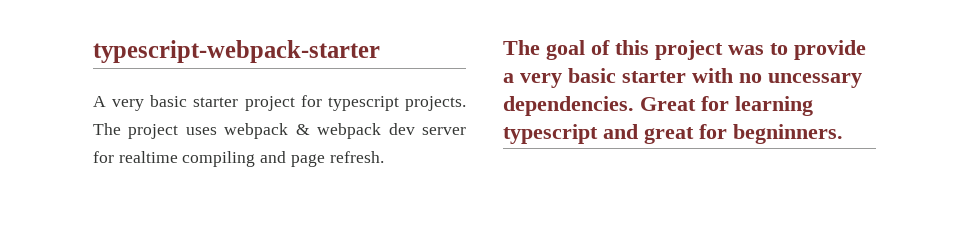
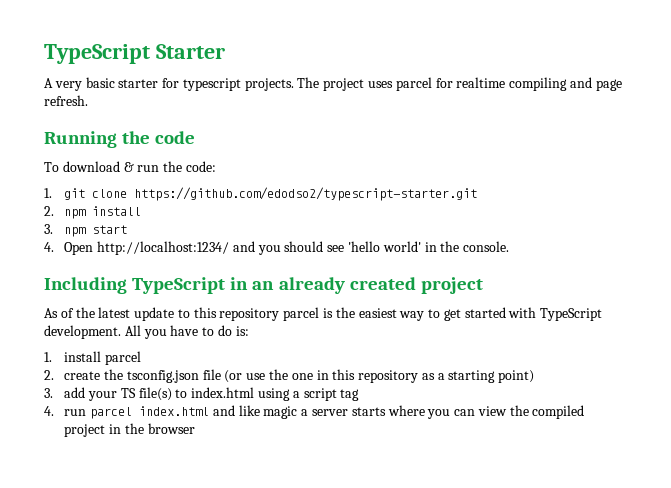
- typescript-webpack-starter
+ TypeScript Starter
- A very basic starter project for typescript projects.
+ A very basic starter for typescript projects.
- The project uses webpack & webpack dev server for realtime compiling and page refresh.
+ The project uses parcel for realtime compiling and page refresh.
- The goal of this project was to provide a very basic starter with no uncessary dependencies. Great for learning typescript and great for begninners.
+ Running the code
+ To download & run the code:
+ 1. git clone https://github.com/edodso2/typescript-starter.git
+ 2. npm install
+ 3. npm start
+ 4. Open http://localhost:1234/ and you should see 'hello world' in the console.
+ Including TypeScript in an already created project
+ As of the latest update to this repository parcel is the easiest way to get started with TypeScript development. All you have to do is:
+ 1. install parcel
+ 2. create the tsconfig.json file (or use the one in this repository as a starting point)
+ 3. add your TS file(s) to index.html using a script tag
+ 4. run parcel index.html and like magic a server starts where you can view the compiled project in the browser

